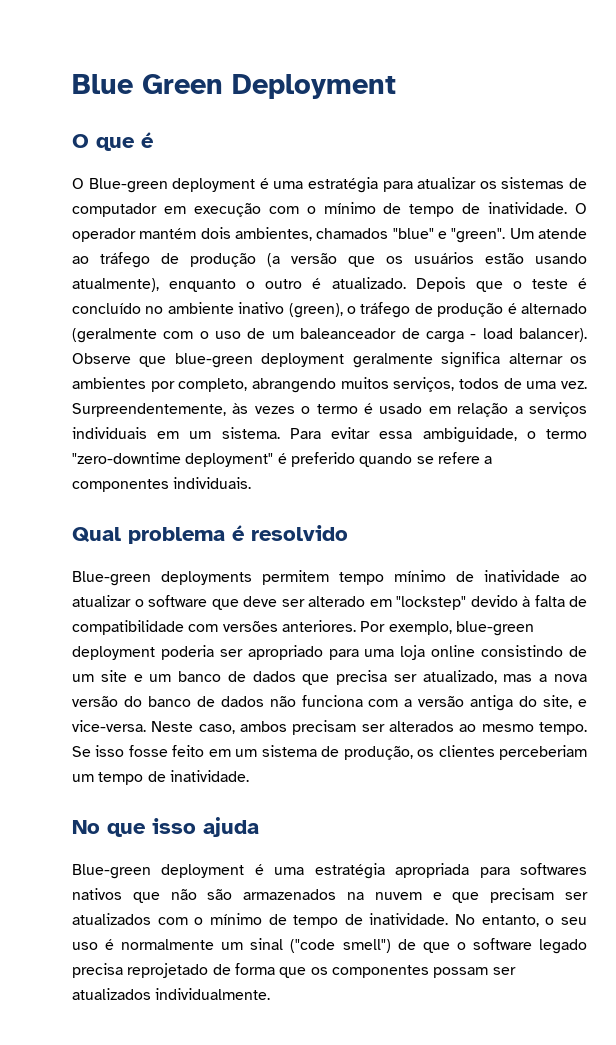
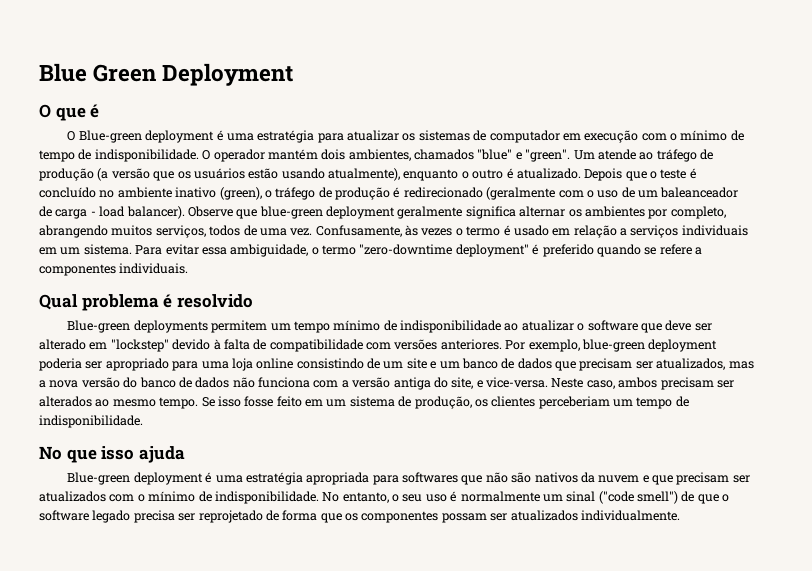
- O Blue-green deployment é uma estratégia para atualizar os sistemas de computador em execução com o mínimo de tempo de inatividade.
+ O Blue-green deployment é uma estratégia para atualizar os sistemas de computador em execução com o mínimo de tempo de indisponibilidade.
- Depois que o teste é concluído no ambiente inativo (green), o tráfego de produção é alternado (geralmente com o uso de um baleanceador de carga - load balancer).
+ Depois que o teste é concluído no ambiente inativo (green), o tráfego de produção é redirecionado (geralmente com o uso de um baleanceador de carga - load balancer).
- Surpreendentemente, às vezes o termo é usado em relação a serviços individuais em um sistema.
+ Confusamente, às vezes o termo é usado em relação a serviços individuais em um sistema.
- Blue-green deployments permitem tempo mínimo de inatividade ao atualizar o software que deve ser alterado em "lockstep" devido à falta de compatibilidade com versões anteriores.
+ Blue-green deployments permitem um tempo mínimo de indisponibilidade ao atualizar o software que deve ser alterado em "lockstep" devido à falta de compatibilidade com versões anteriores.
- Por exemplo, blue-green deployment poderia ser apropriado para uma loja online consistindo de um site e um banco de dados que precisa ser atualizado, mas a nova versão do banco de dados não funciona com a versão antiga do site, e vice-versa.
+ Por exemplo, blue-green deployment poderia ser apropriado para uma loja online consistindo de um site e um banco de dados que precisam ser atualizados, mas a nova versão do banco de dados não funciona com a versão antiga do site, e vice-versa.
- Se isso fosse feito em um sistema de produção, os clientes perceberiam um tempo de inatividade.
+ Se isso fosse feito em um sistema de produção, os clientes perceberiam um tempo de indisponibilidade.
- Blue-green deployment é uma estratégia apropriada para softwares nativos que não são armazenados na nuvem e que precisam ser atualizados com o mínimo de tempo de inatividade.
+ Blue-green deployment é uma estratégia apropriada para softwares que não são nativos da nuvem e que precisam ser atualizados com o mínimo de indisponibilidade.
- No entanto, o seu uso é normalmente um sinal ("code smell") de que o software legado precisa reprojetado de forma que os componentes possam ser atualizados individualmente.
+ No entanto, o seu uso é normalmente um sinal ("code smell") de que o software legado precisa ser reprojetado de forma que os componentes possam ser atualizados individualmente.

